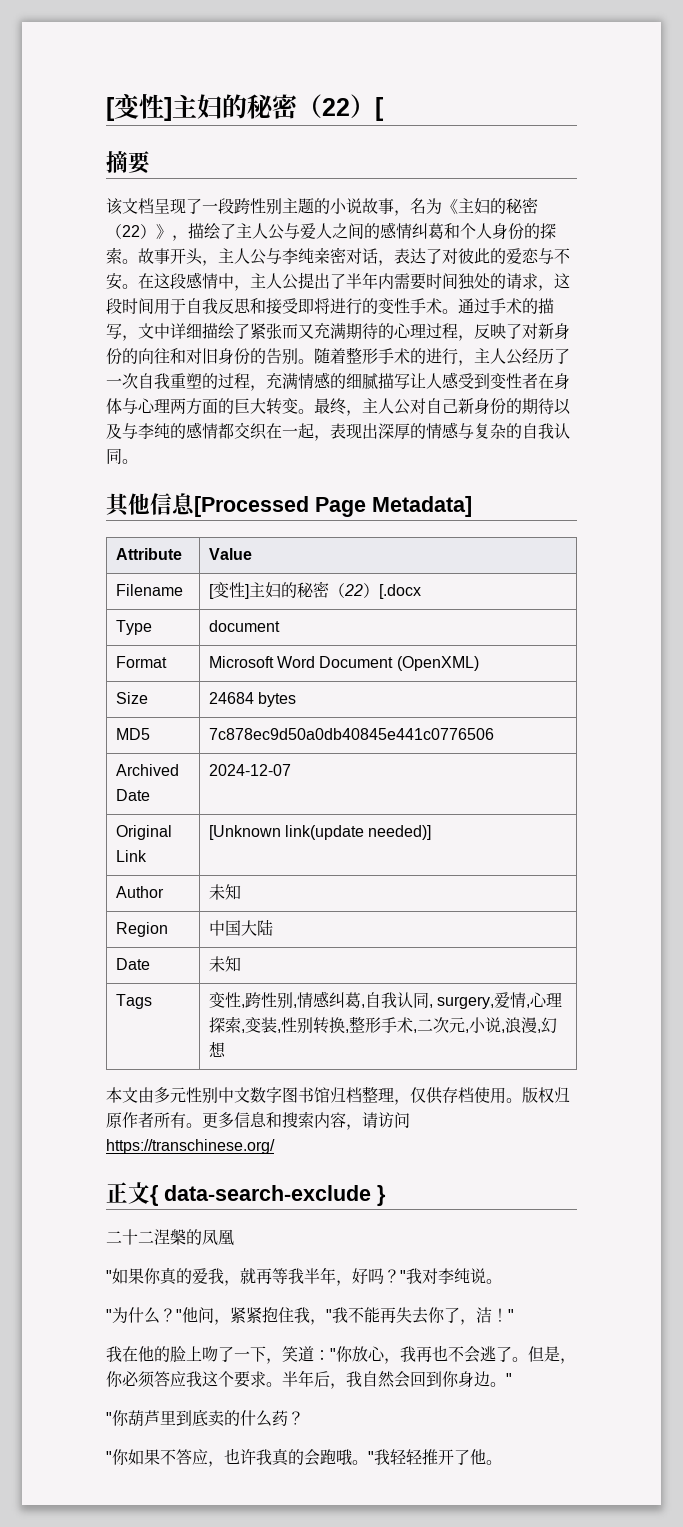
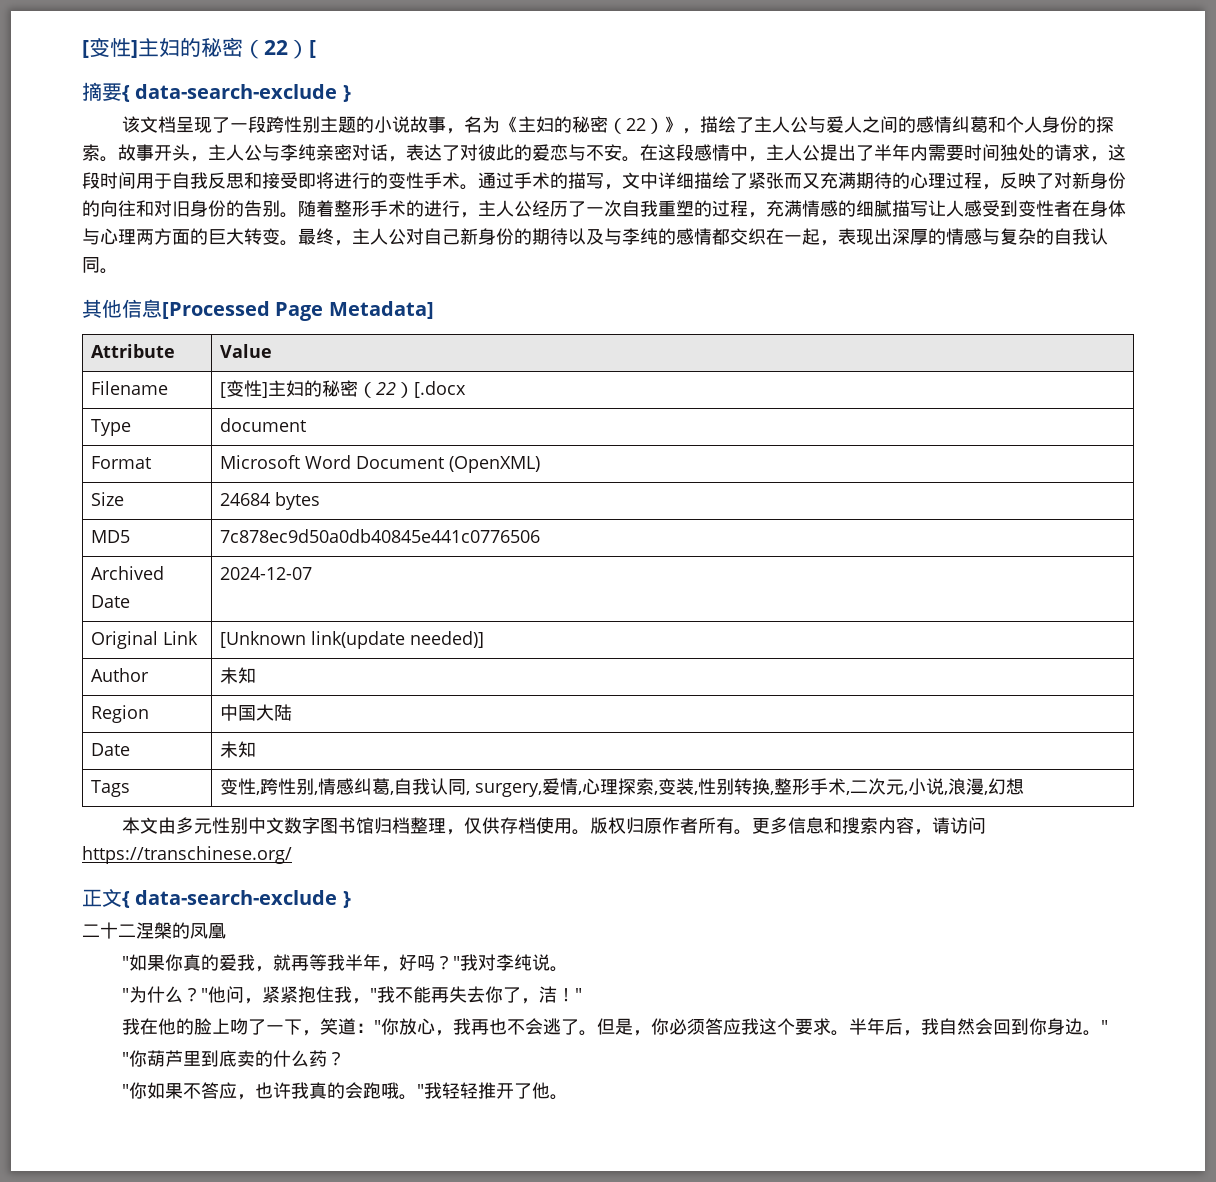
- 摘要
+ 摘要{ data-search-exclude }

